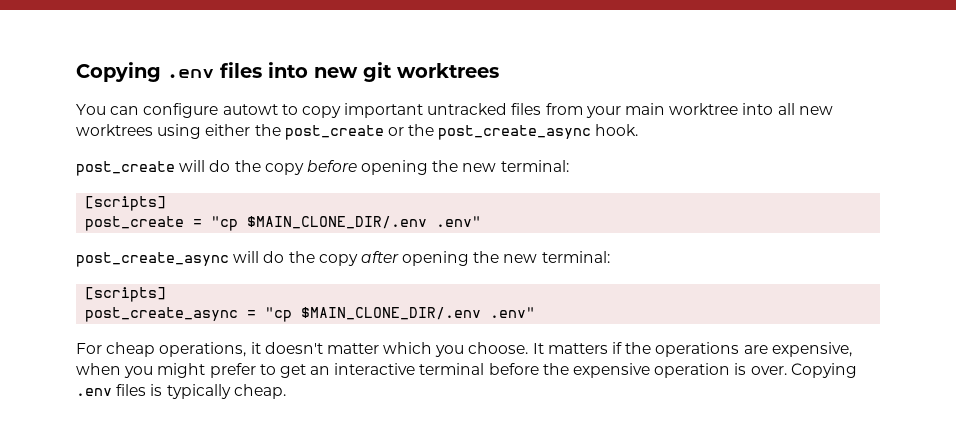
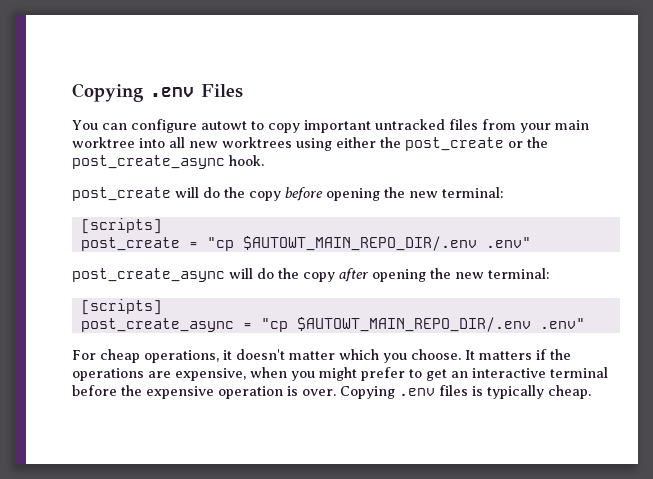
- Copying .env files into new git worktrees
+ Copying .env Files
- post_create = "cp $MAIN_CLONE_DIR/.env .env"
+ post_create = "cp $AUTOWT_MAIN_REPO_DIR/.env .env"
- post_create_async = "cp $MAIN_CLONE_DIR/.env .env"
+ post_create_async = "cp $AUTOWT_MAIN_REPO_DIR/.env .env"

